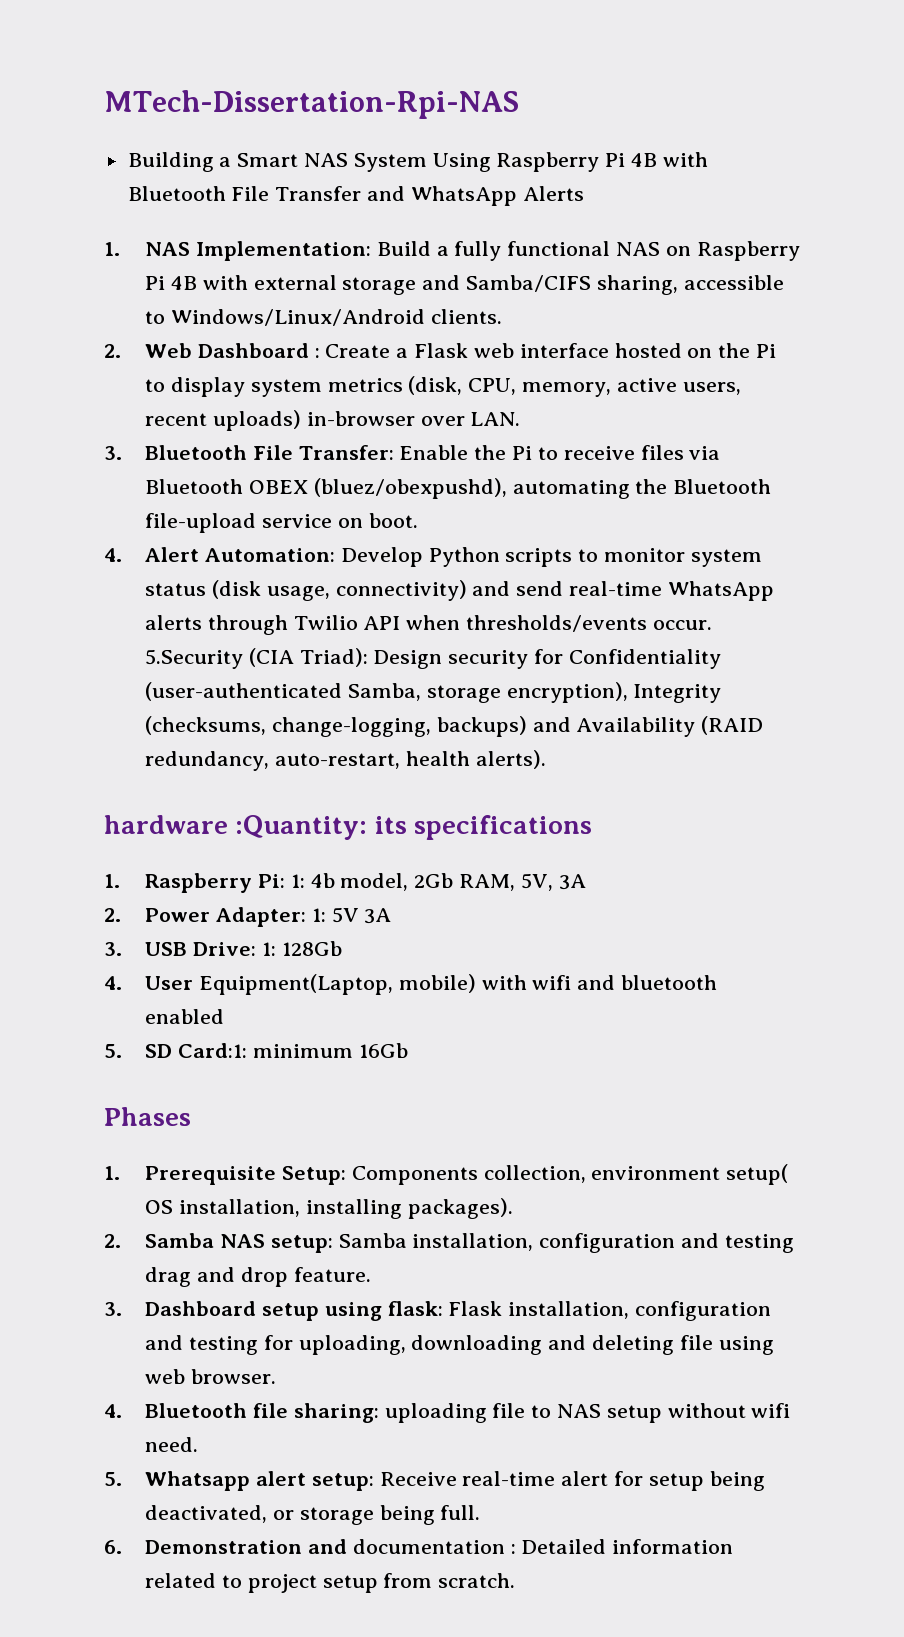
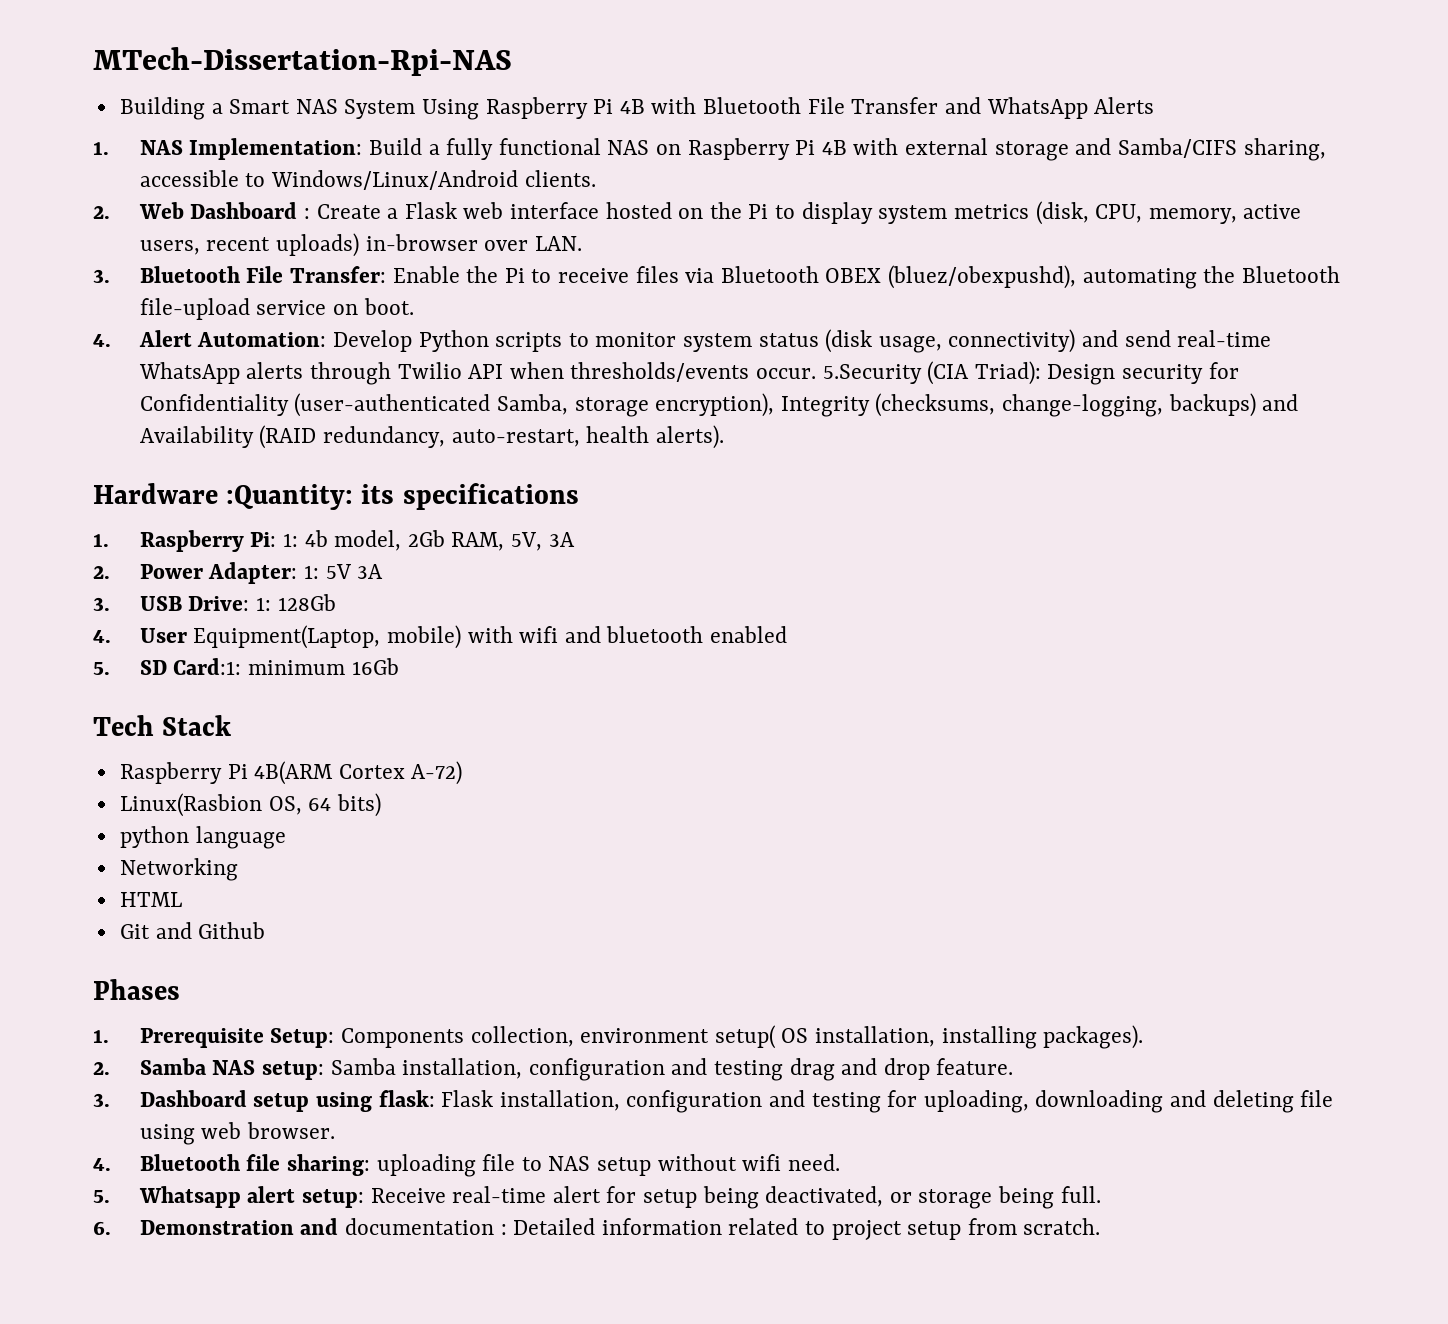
- hardware :Quantity: its specifications
+ Hardware :Quantity: its specifications
+ Tech Stack
+ Raspberry Pi 4B(ARM Cortex A-72)
+ Linux(Rasbion OS, 64 bits)
+ python language
+ Networking
+ HTML
+ Git and Github

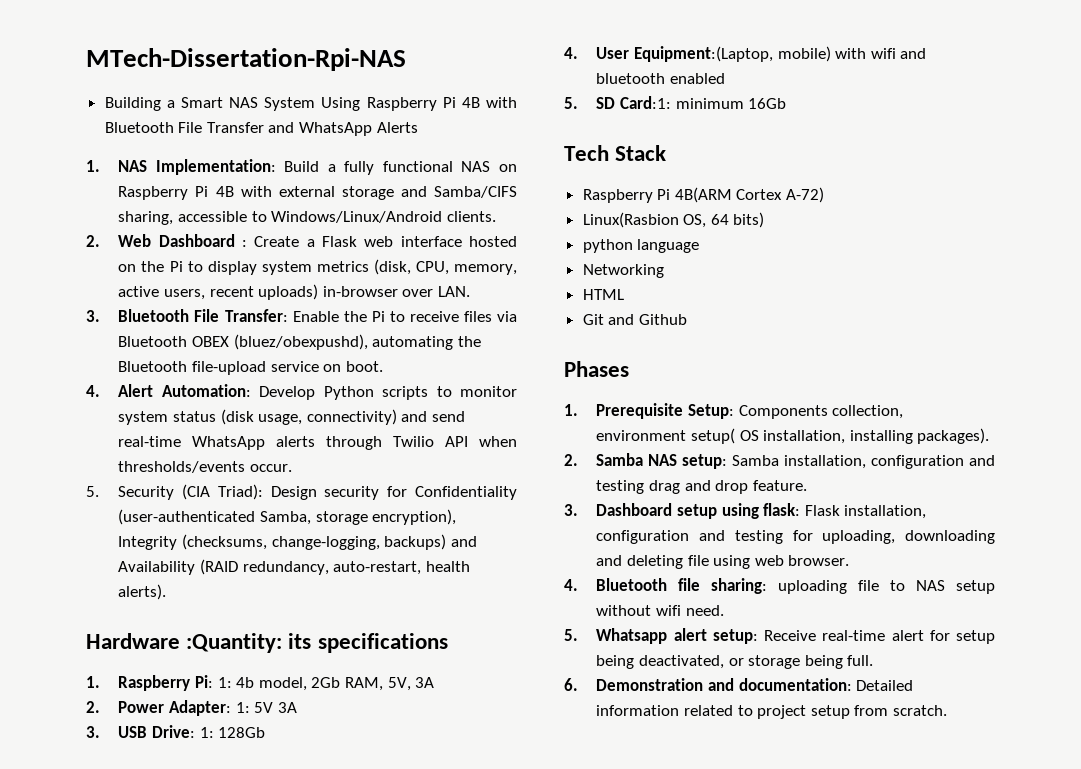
- 4. Alert Automation: Develop Python scripts to monitor system status (disk usage, connectivity) and send real-time WhatsApp alerts through Twilio API when thresholds/events occur. 5.Security (CIA Triad): Design security for Confidentiality (user-authenticated Samba, storage encryption), Integrity (checksums, change-logging, backups) and Availability (RAID redundancy, auto-restart, health alerts).
+ 4. Alert Automation: Develop Python scripts to monitor system status (disk usage, connectivity) and send real-time WhatsApp alerts through Twilio API when thresholds/events occur.
+ 5. Security (CIA Triad): Design security for Confidentiality (user-authenticated Samba, storage encryption), Integrity (checksums, change-logging, backups) and Availability (RAID redundancy, auto-restart, health alerts).
- 4. User Equipment(Laptop, mobile) with wifi and bluetooth enabled
+ 4. User Equipment:(Laptop, mobile) with wifi and bluetooth enabled
- 6. Demonstration and documentation : Detailed information related to project setup from scratch.
+ 6. Demonstration and documentation: Detailed information related to project setup from scratch.

